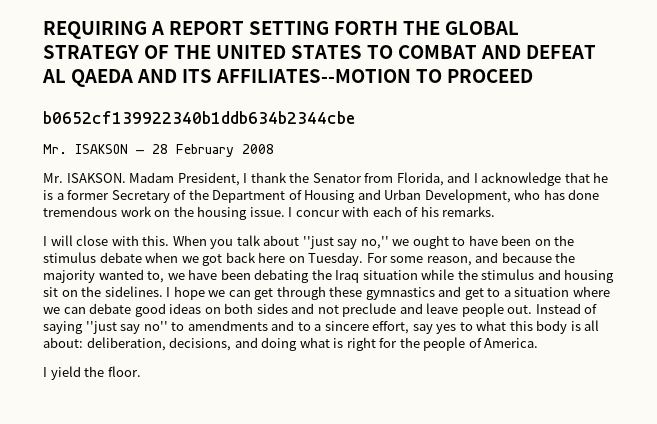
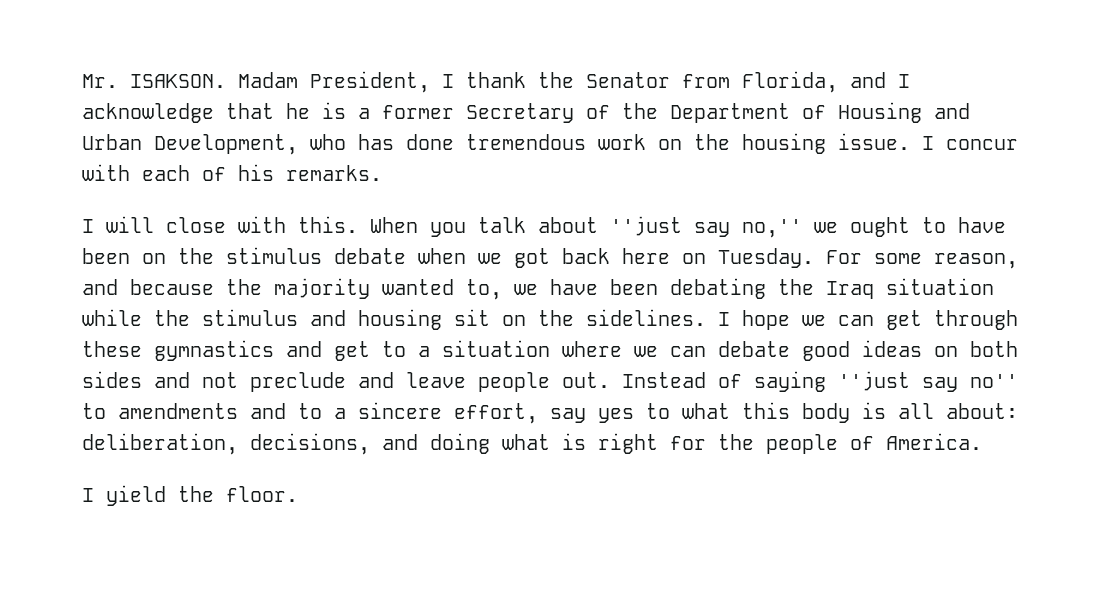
- REQUIRING A REPORT SETTING FORTH THE GLOBAL STRATEGY OF THE UNITED STATES TO COMBAT AND DEFEAT AL QAEDA AND ITS AFFILIATES--MOTION TO PROCEED
- b0652cf139922340b1ddb634b2344cbe
- Mr. ISAKSON — 28 February 2008

